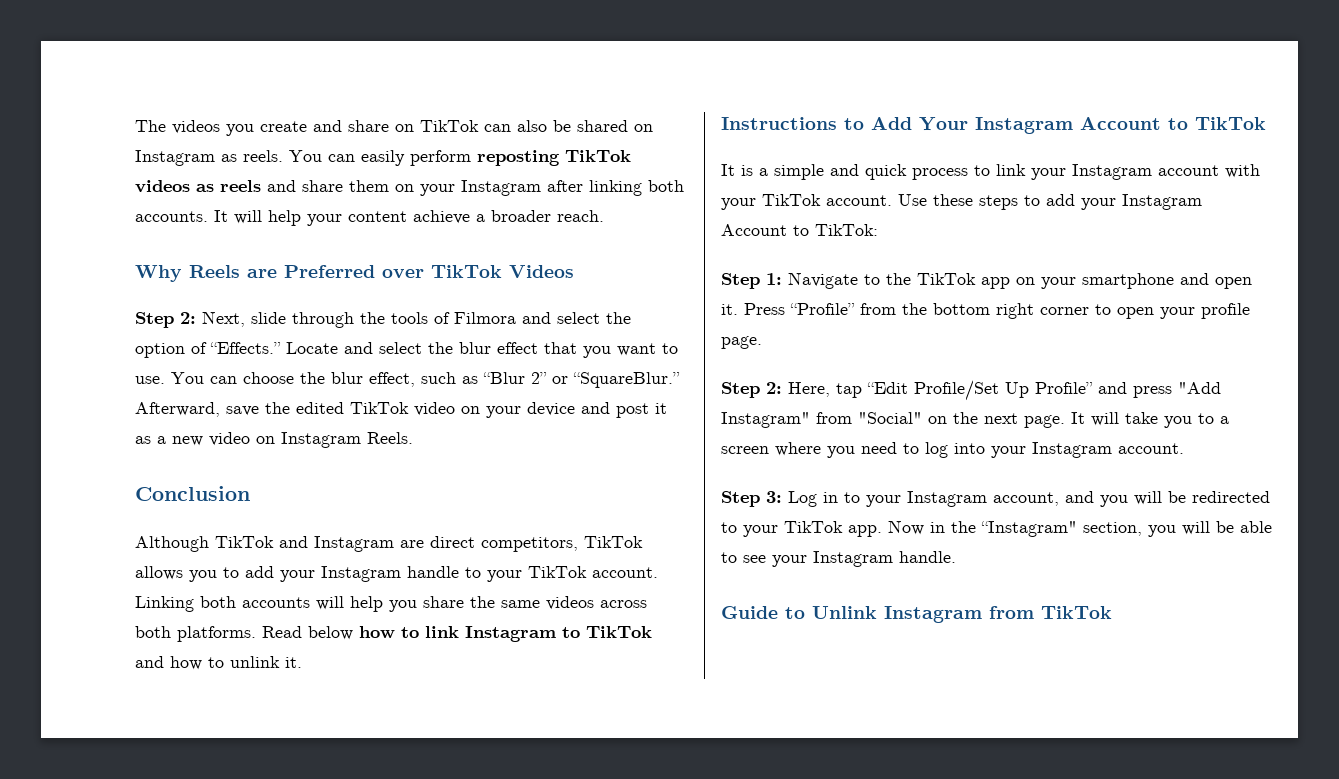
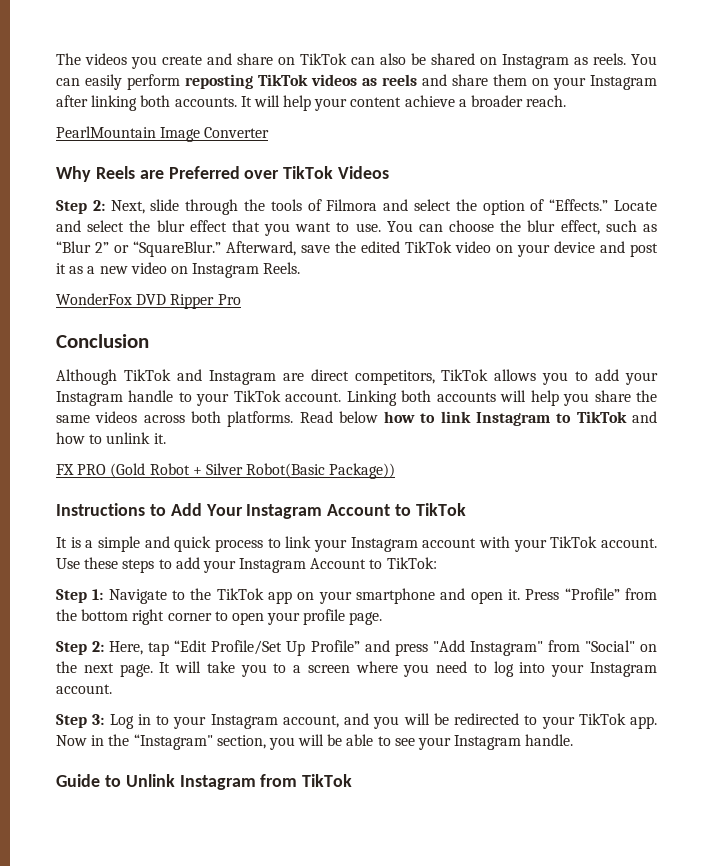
+ PearlMountain Image Converter
+ WonderFox DVD Ripper Pro
+ FX PRO (Gold Robot + Silver Robot(Basic Package))

